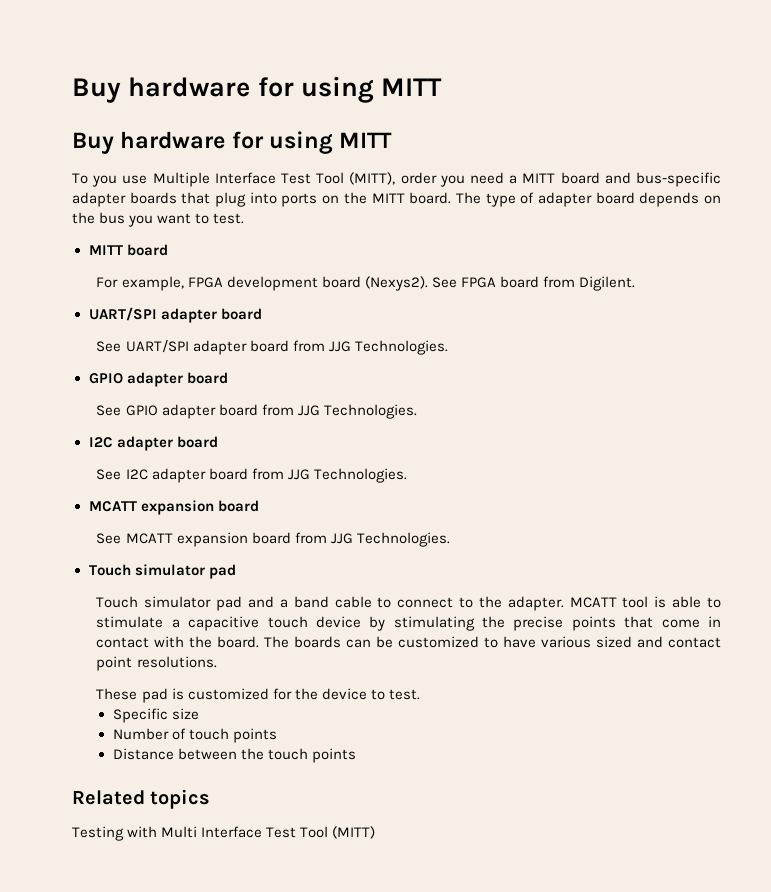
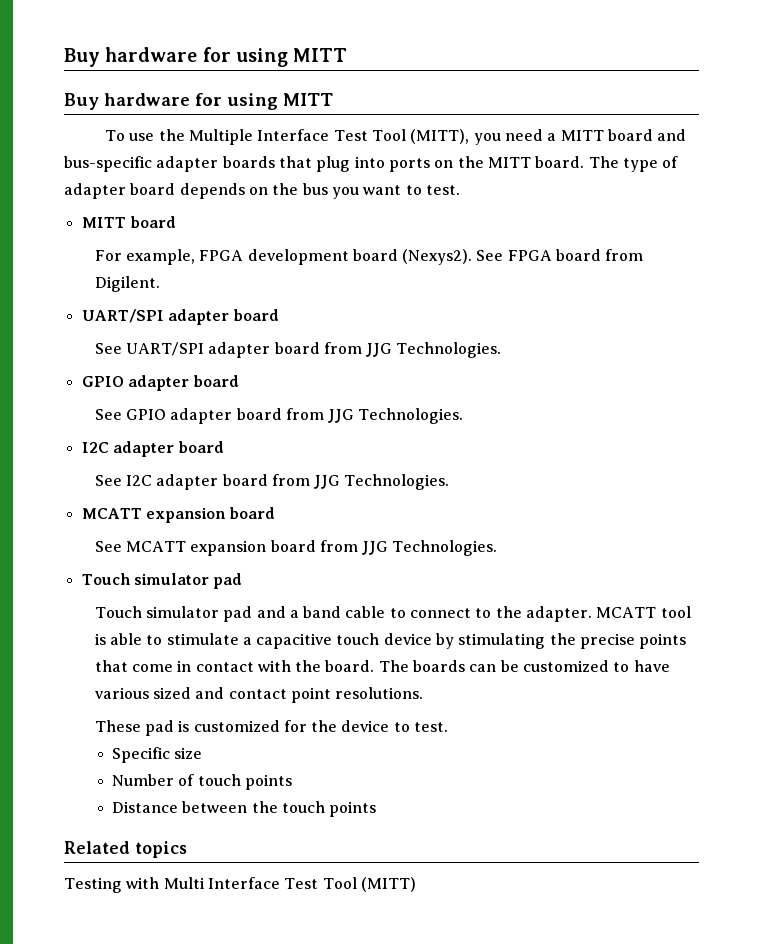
- To you use Multiple Interface Test Tool (MITT), order you need a MITT board and bus-specific adapter boards that plug into ports on the MITT board.
+ To use the Multiple Interface Test Tool (MITT), you need a MITT board and bus-specific adapter boards that plug into ports on the MITT board.

